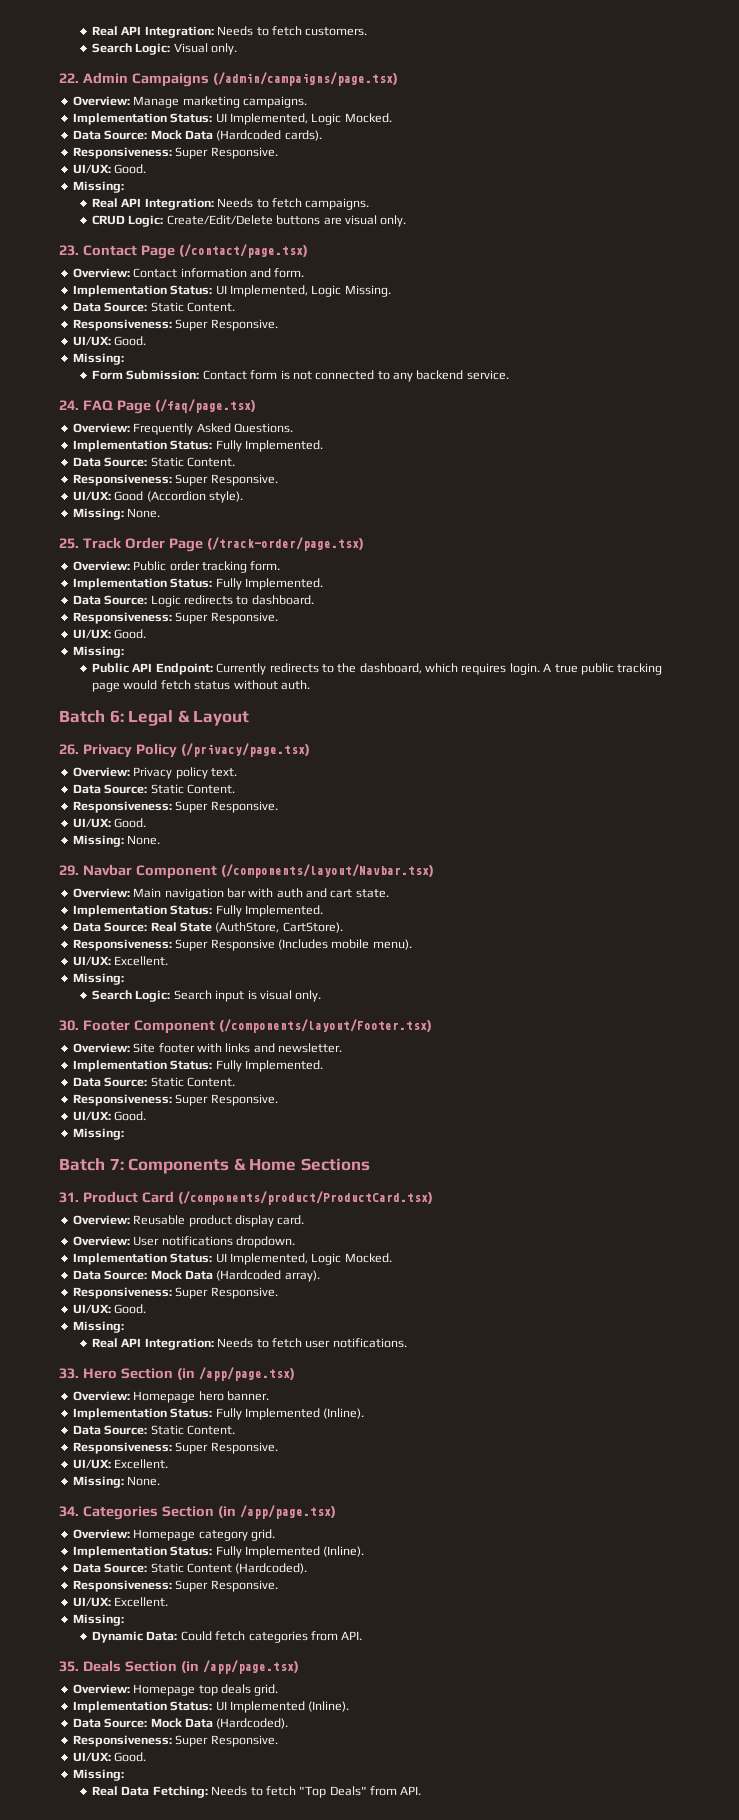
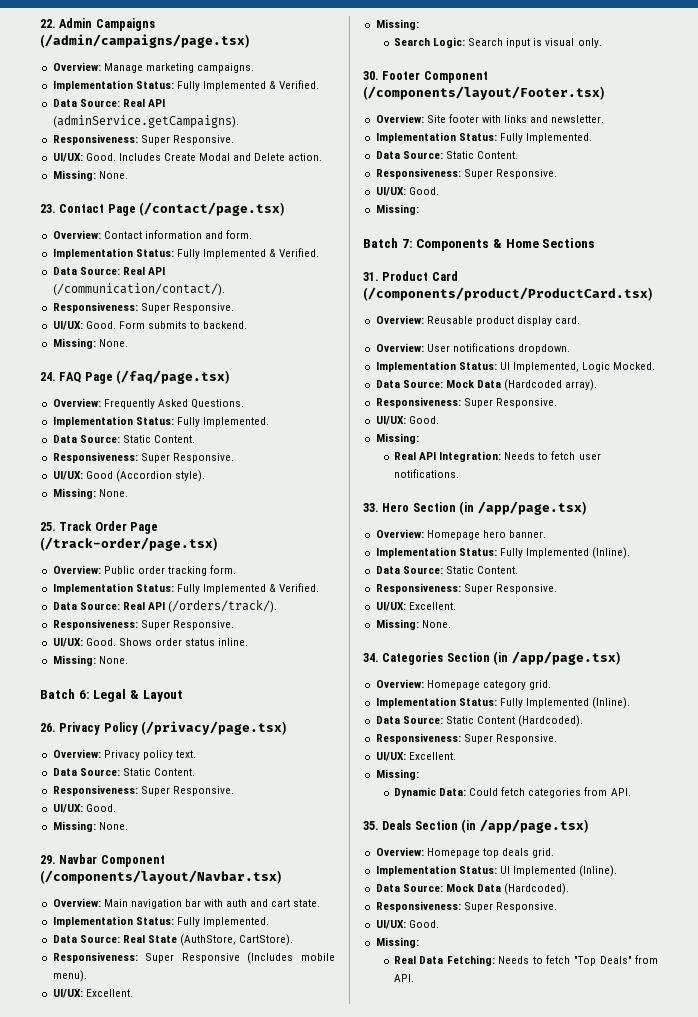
- Real API Integration: Needs to fetch customers.
- Search Logic: Visual only.
  Overview: Manage marketing campaigns.
- Implementation Status: UI Implemented, Logic Mocked.
- Data Source: Mock Data (Hardcoded cards).
+ Implementation Status: Fully Implemented & Verified.
+ Data Source: Real API (adminService.getCampaigns).
  Responsiveness: Super Responsive.
- UI/UX: Good.
- Missing:
- Real API Integration: Needs to fetch campaigns.
- CRUD Logic: Create/Edit/Delete buttons are visual only.
+ UI/UX: Good. Includes Create Modal and Delete action.
+ Missing: None.
  Overview: Contact information and form.
- Implementation Status: UI Implemented, Logic Missing.
- Data Source: Static Content.
+ Implementation Status: Fully Implemented & Verified.
+ Data Source: Real API (/communication/contact/).
  Responsiveness: Super Responsive.
- UI/UX: Good.
- Missing:
- Form Submission: Contact form is not connected to any backend service.
+ UI/UX: Good. Form submits to backend.
+ Missing: None.
  Overview: Public order tracking form.
- Implementation Status: Fully Implemented.
- Data Source: Logic redirects to dashboard.
+ Implementation Status: Fully Implemented & Verified.
+ Data Source: Real API (/orders/track/).
  Responsiveness: Super Responsive.
- UI/UX: Good.
- Missing:
- Public API Endpoint: Currently redirects to the dashboard, which requires login. A true public tracking page would fetch status without auth.
+ UI/UX: Good. Shows order status inline.
+ Missing: None.

